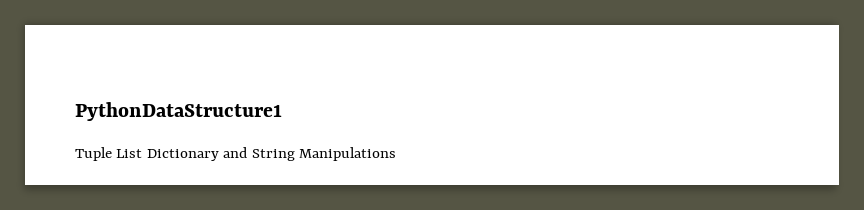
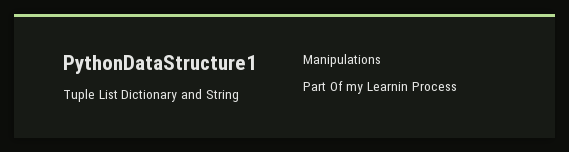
+ Part Of my Learnin Process

